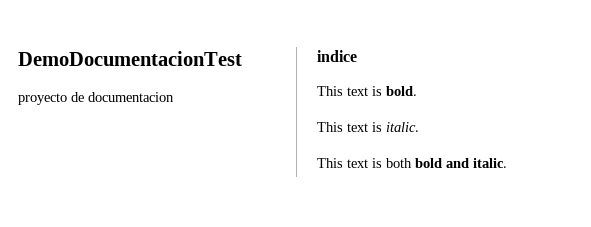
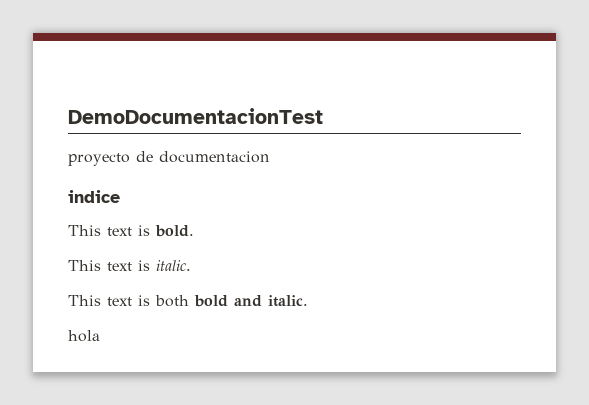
+ hola

